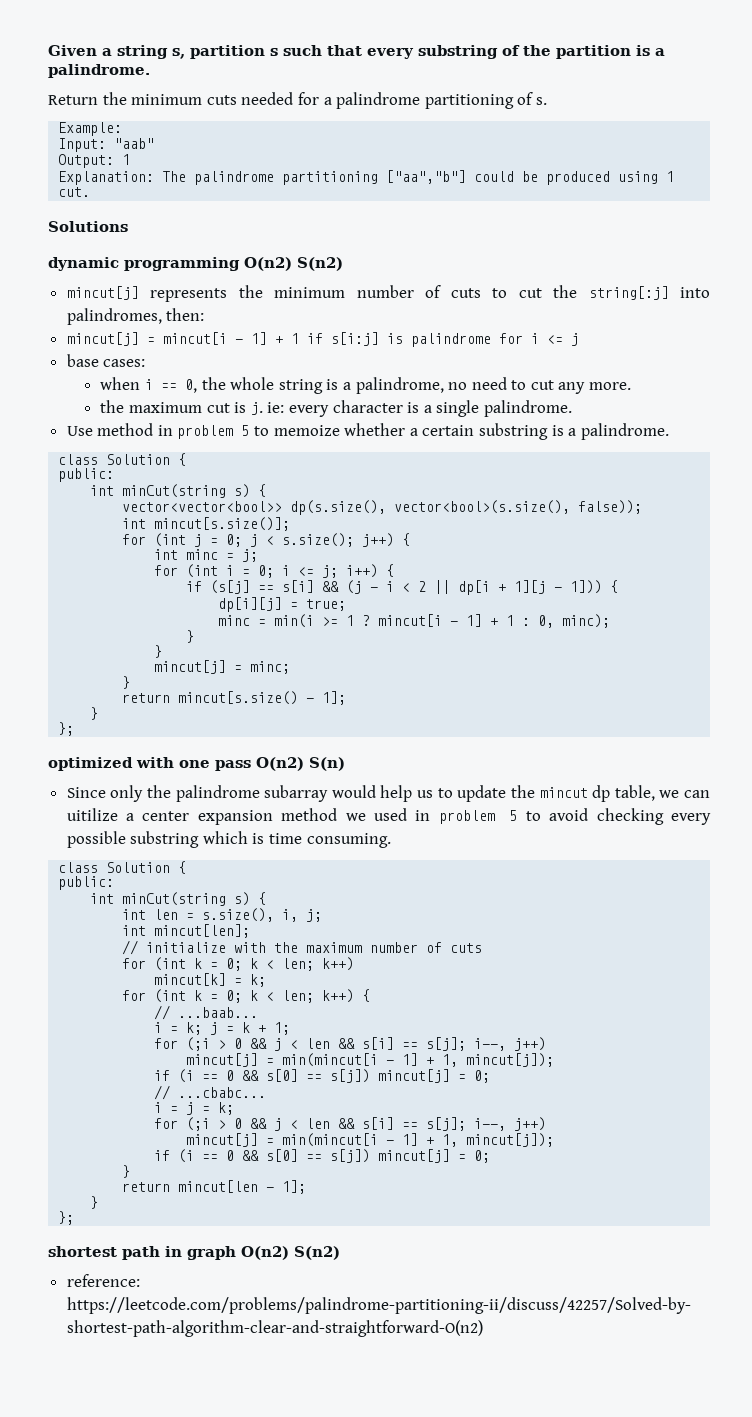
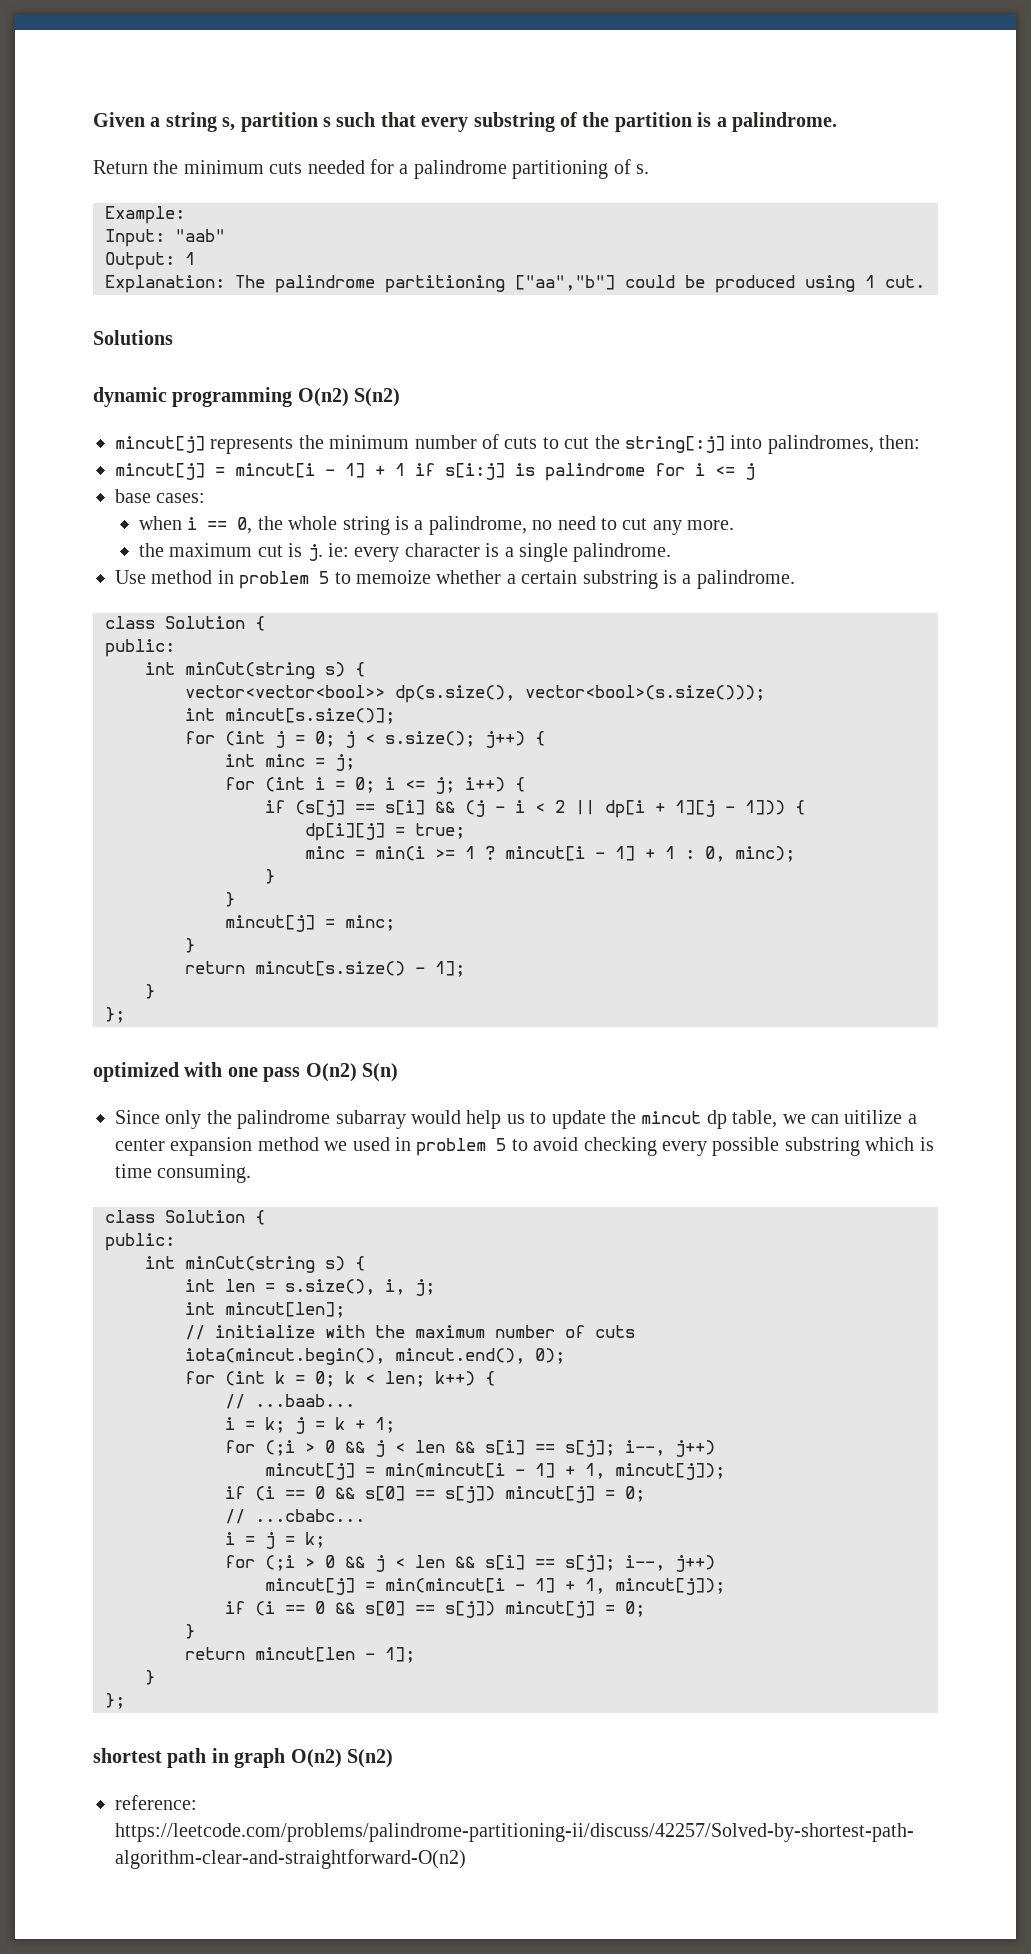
- vector<vector<bool>> dp(s.size(), vector<bool>(s.size(), false));
+ vector<vector<bool>> dp(s.size(), vector<bool>(s.size()));
  // initialize with the maximum number of cuts
- for (int k = 0; k < len; k++)
- mincut[k] = k;
+ iota(mincut.begin(), mincut.end(), 0);

